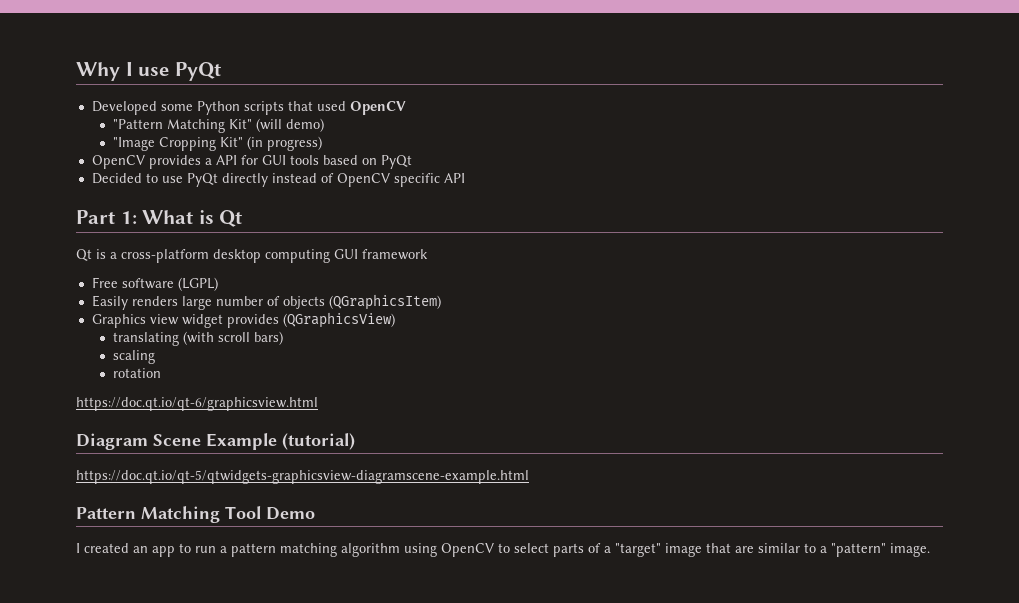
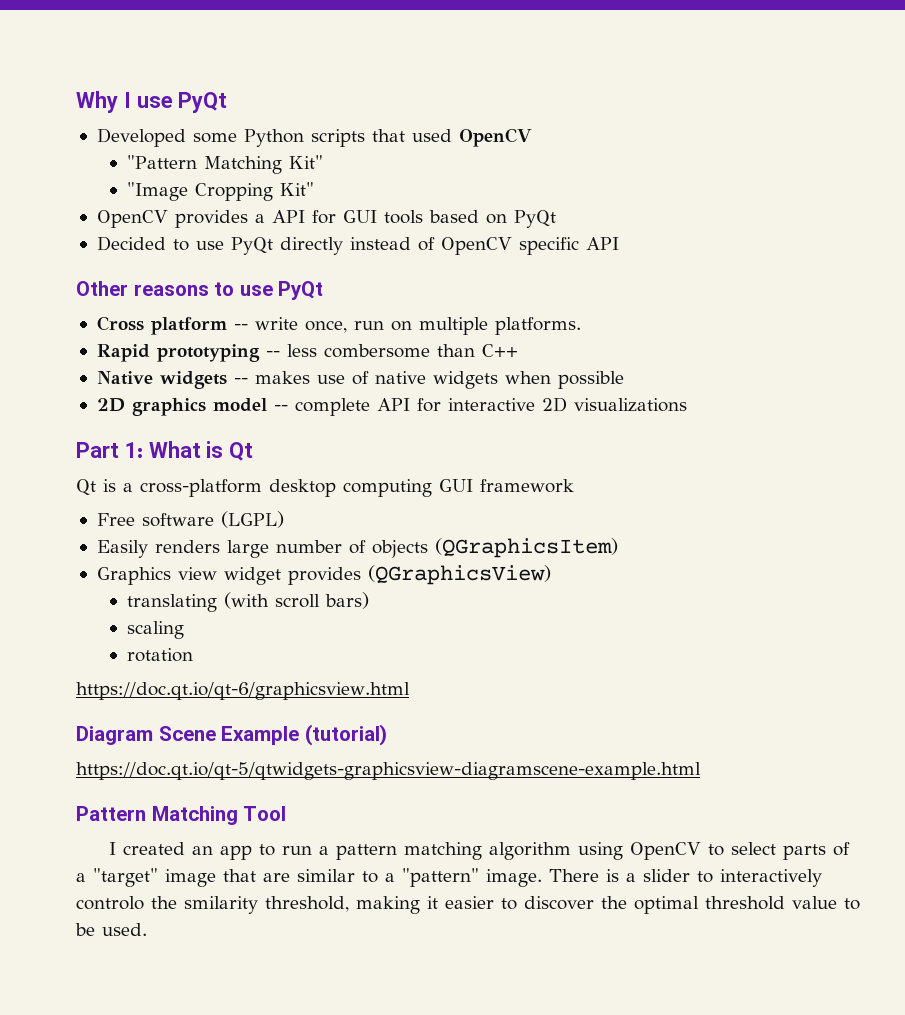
- "Pattern Matching Kit" (will demo)
+ "Pattern Matching Kit"
- "Image Cropping Kit" (in progress)
+ "Image Cropping Kit"
+ Other reasons to use PyQt
+ Cross platform -- write once, run on multiple platforms.
+ Rapid prototyping -- less combersome than C++
+ Native widgets -- makes use of native widgets when possible
+ 2D graphics model -- complete API for interactive 2D visualizations
- Pattern Matching Tool Demo
+ Pattern Matching Tool
+ There is a slider to interactively controlo the smilarity threshold, making it easier to discover the optimal threshold value to be used.

